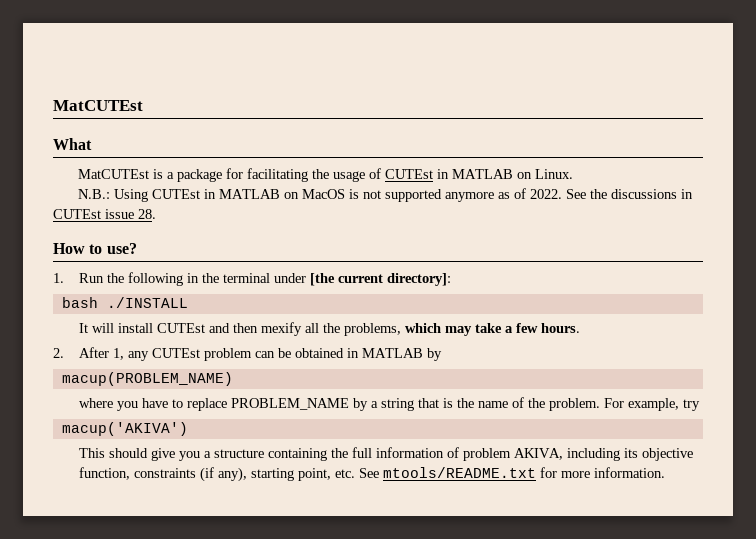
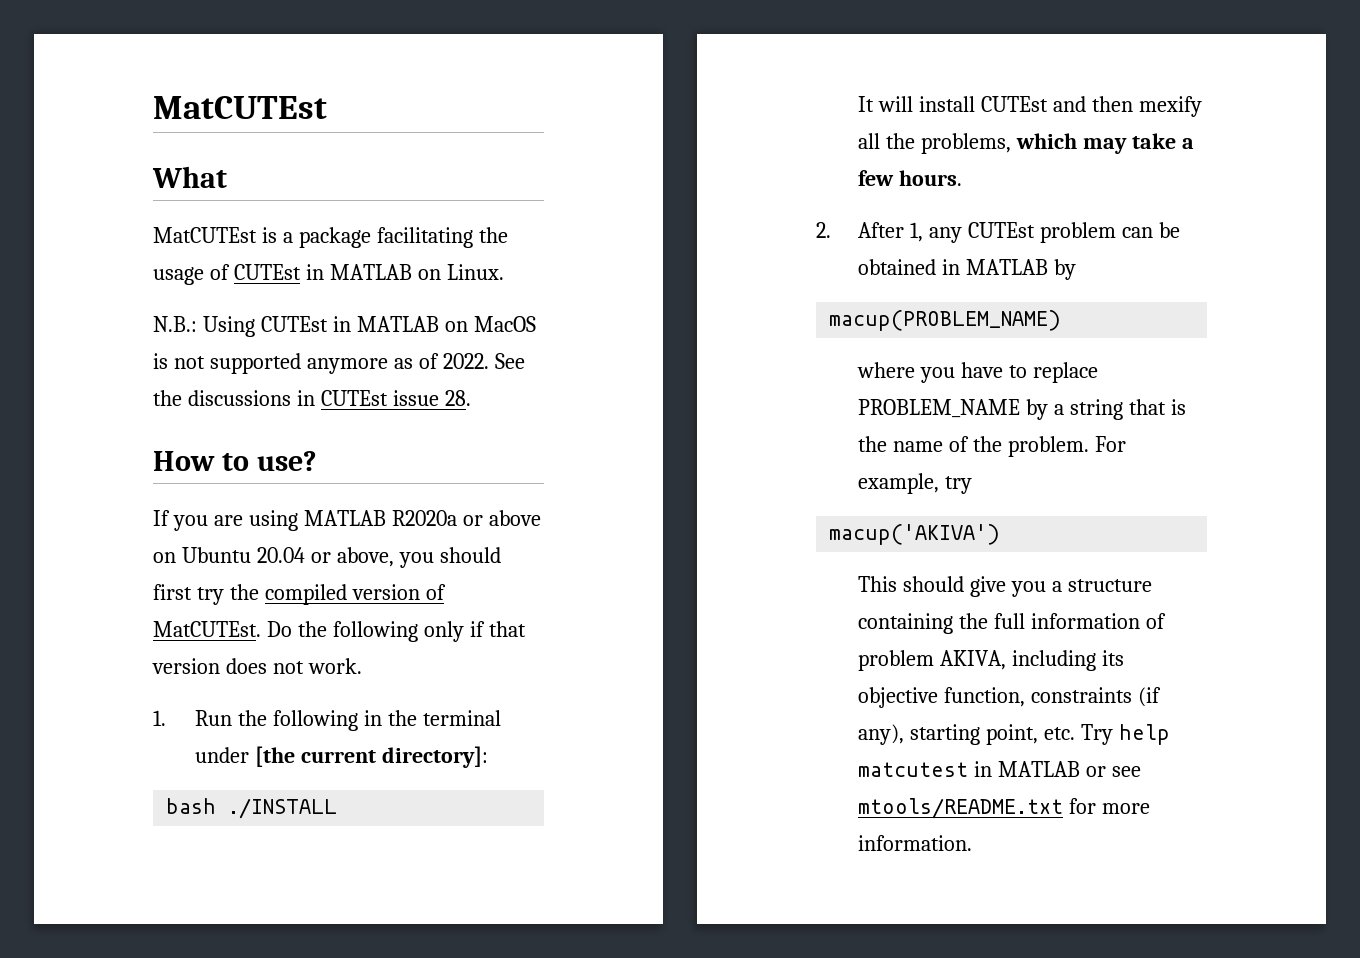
- MatCUTEst is a package for facilitating the usage of CUTEst in MATLAB on Linux.
+ MatCUTEst is a package facilitating the usage of CUTEst in MATLAB on Linux.
+ If you are using MATLAB R2020a or above on Ubuntu 20.04 or above, you should first try the compiled version of MatCUTEst. Do the following only if that version does not work.
- This should give you a structure containing the full information of problem AKIVA, including its objective function, constraints (if any), starting point, etc. See mtools/README.txt for more information.
+ This should give you a structure containing the full information of problem AKIVA, including its objective function, constraints (if any), starting point, etc. Try help matcutest in MATLAB or see mtools/README.txt for more information.

